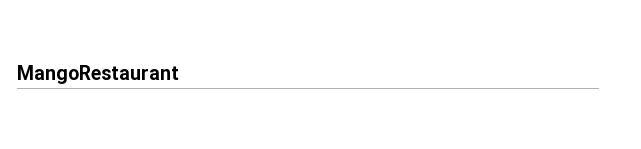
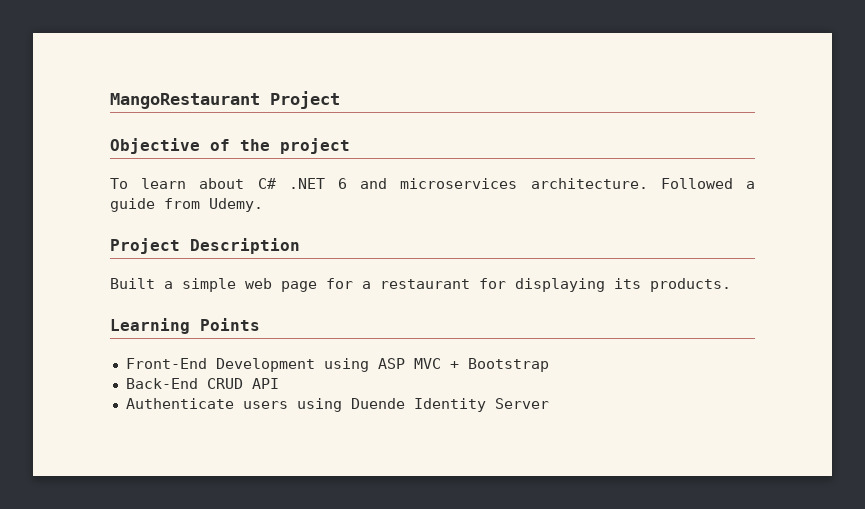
- MangoRestaurant
+ MangoRestaurant Project
+ Objective of the project
+ To learn about C# .NET 6 and microservices architecture. Followed a guide from Udemy.
+ Project Description
+ Built a simple web page for a restaurant for displaying its products.
+ Learning Points
+ Front-End Development using ASP MVC + Bootstrap
+ Back-End CRUD API
+ Authenticate users using Duende Identity Server

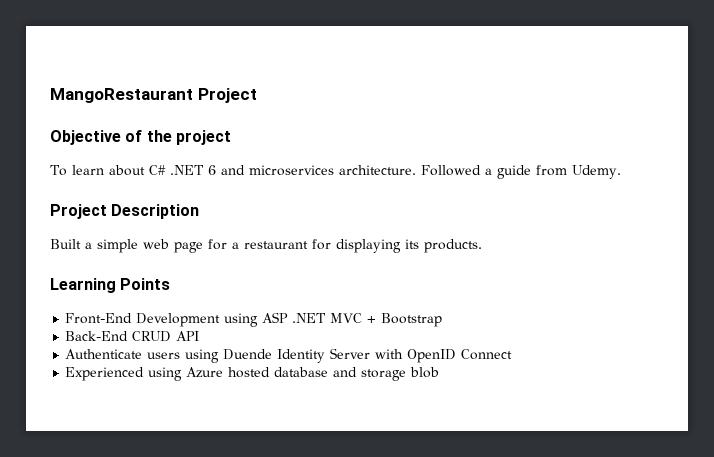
- Front-End Development using ASP MVC + Bootstrap
+ Front-End Development using ASP .NET MVC + Bootstrap
- Authenticate users using Duende Identity Server
+ Authenticate users using Duende Identity Server with OpenID Connect
+ Experienced using Azure hosted database and storage blob

